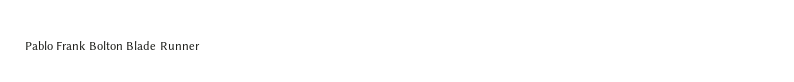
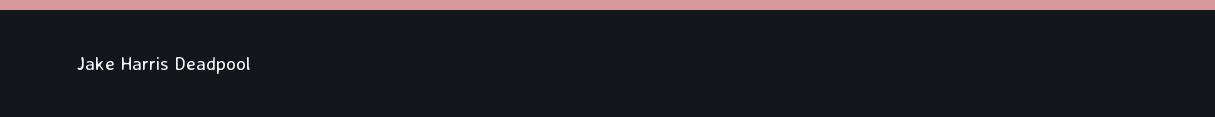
- Pablo Frank Bolton Blade Runner
+ Jake Harris Deadpool

